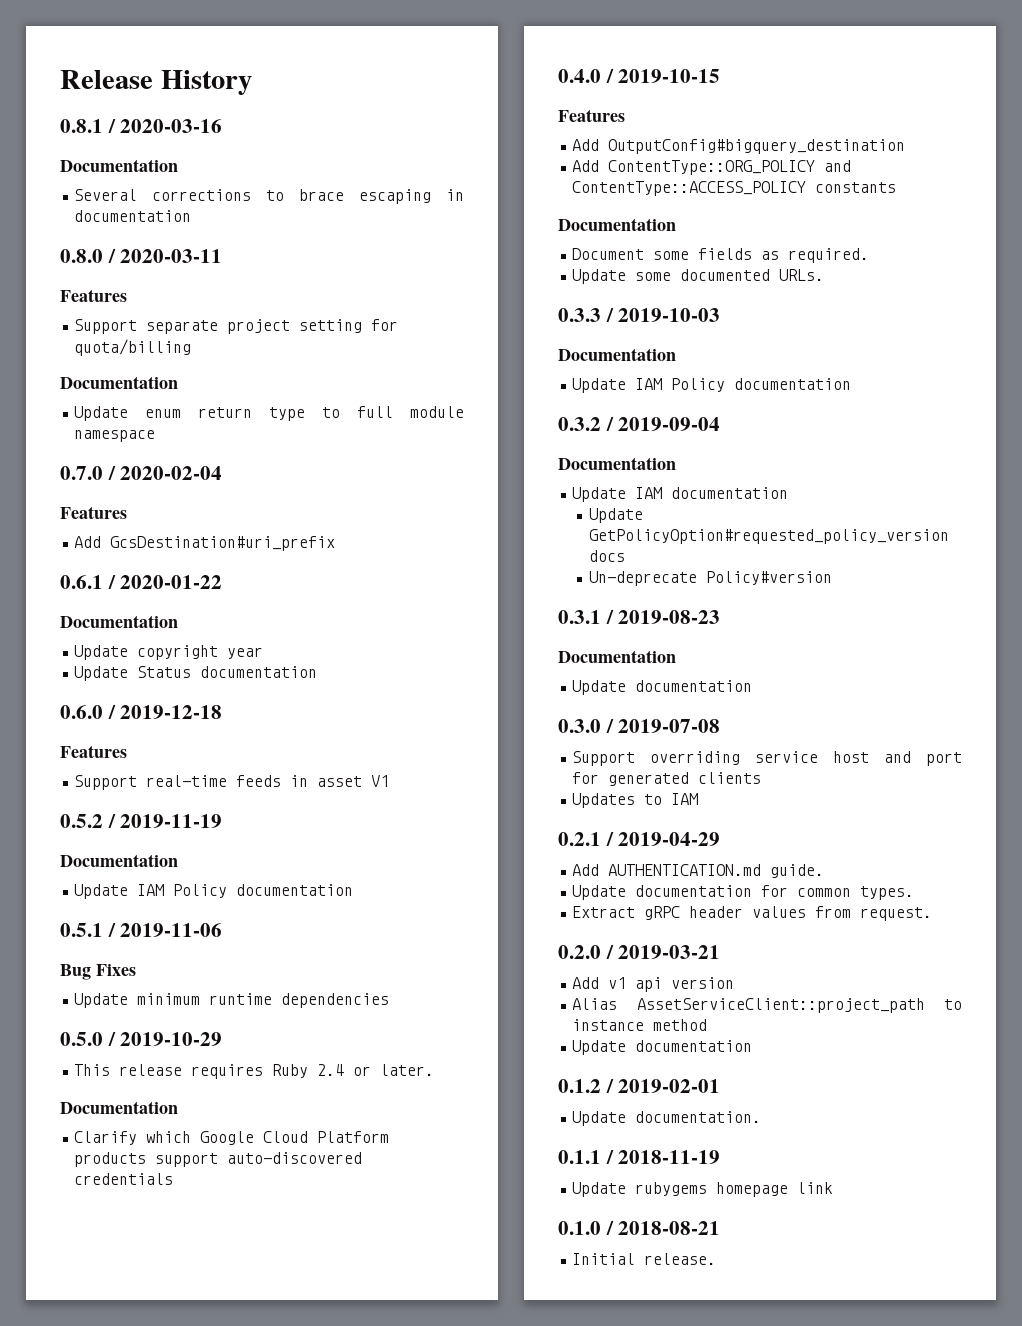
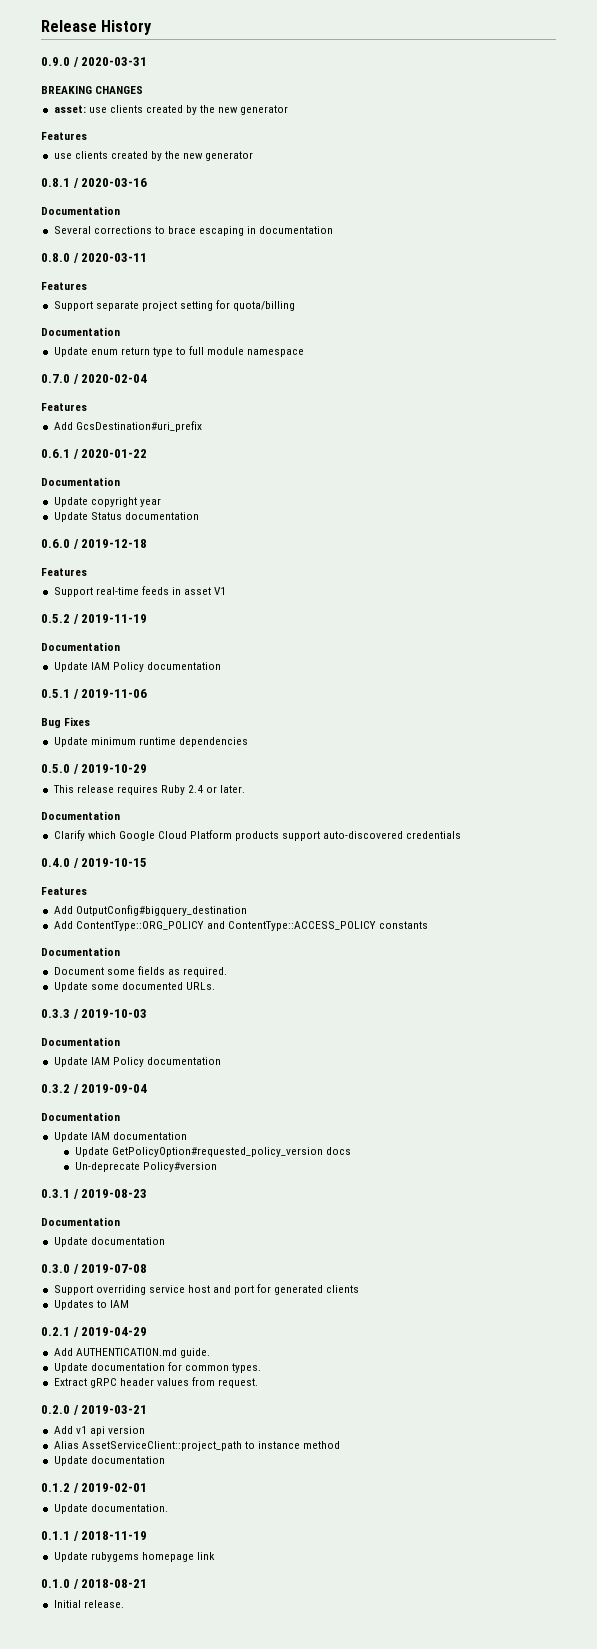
+ 0.9.0 / 2020-03-31
+ BREAKING CHANGES
+ asset: use clients created by the new generator
+ Features
+ use clients created by the new generator

